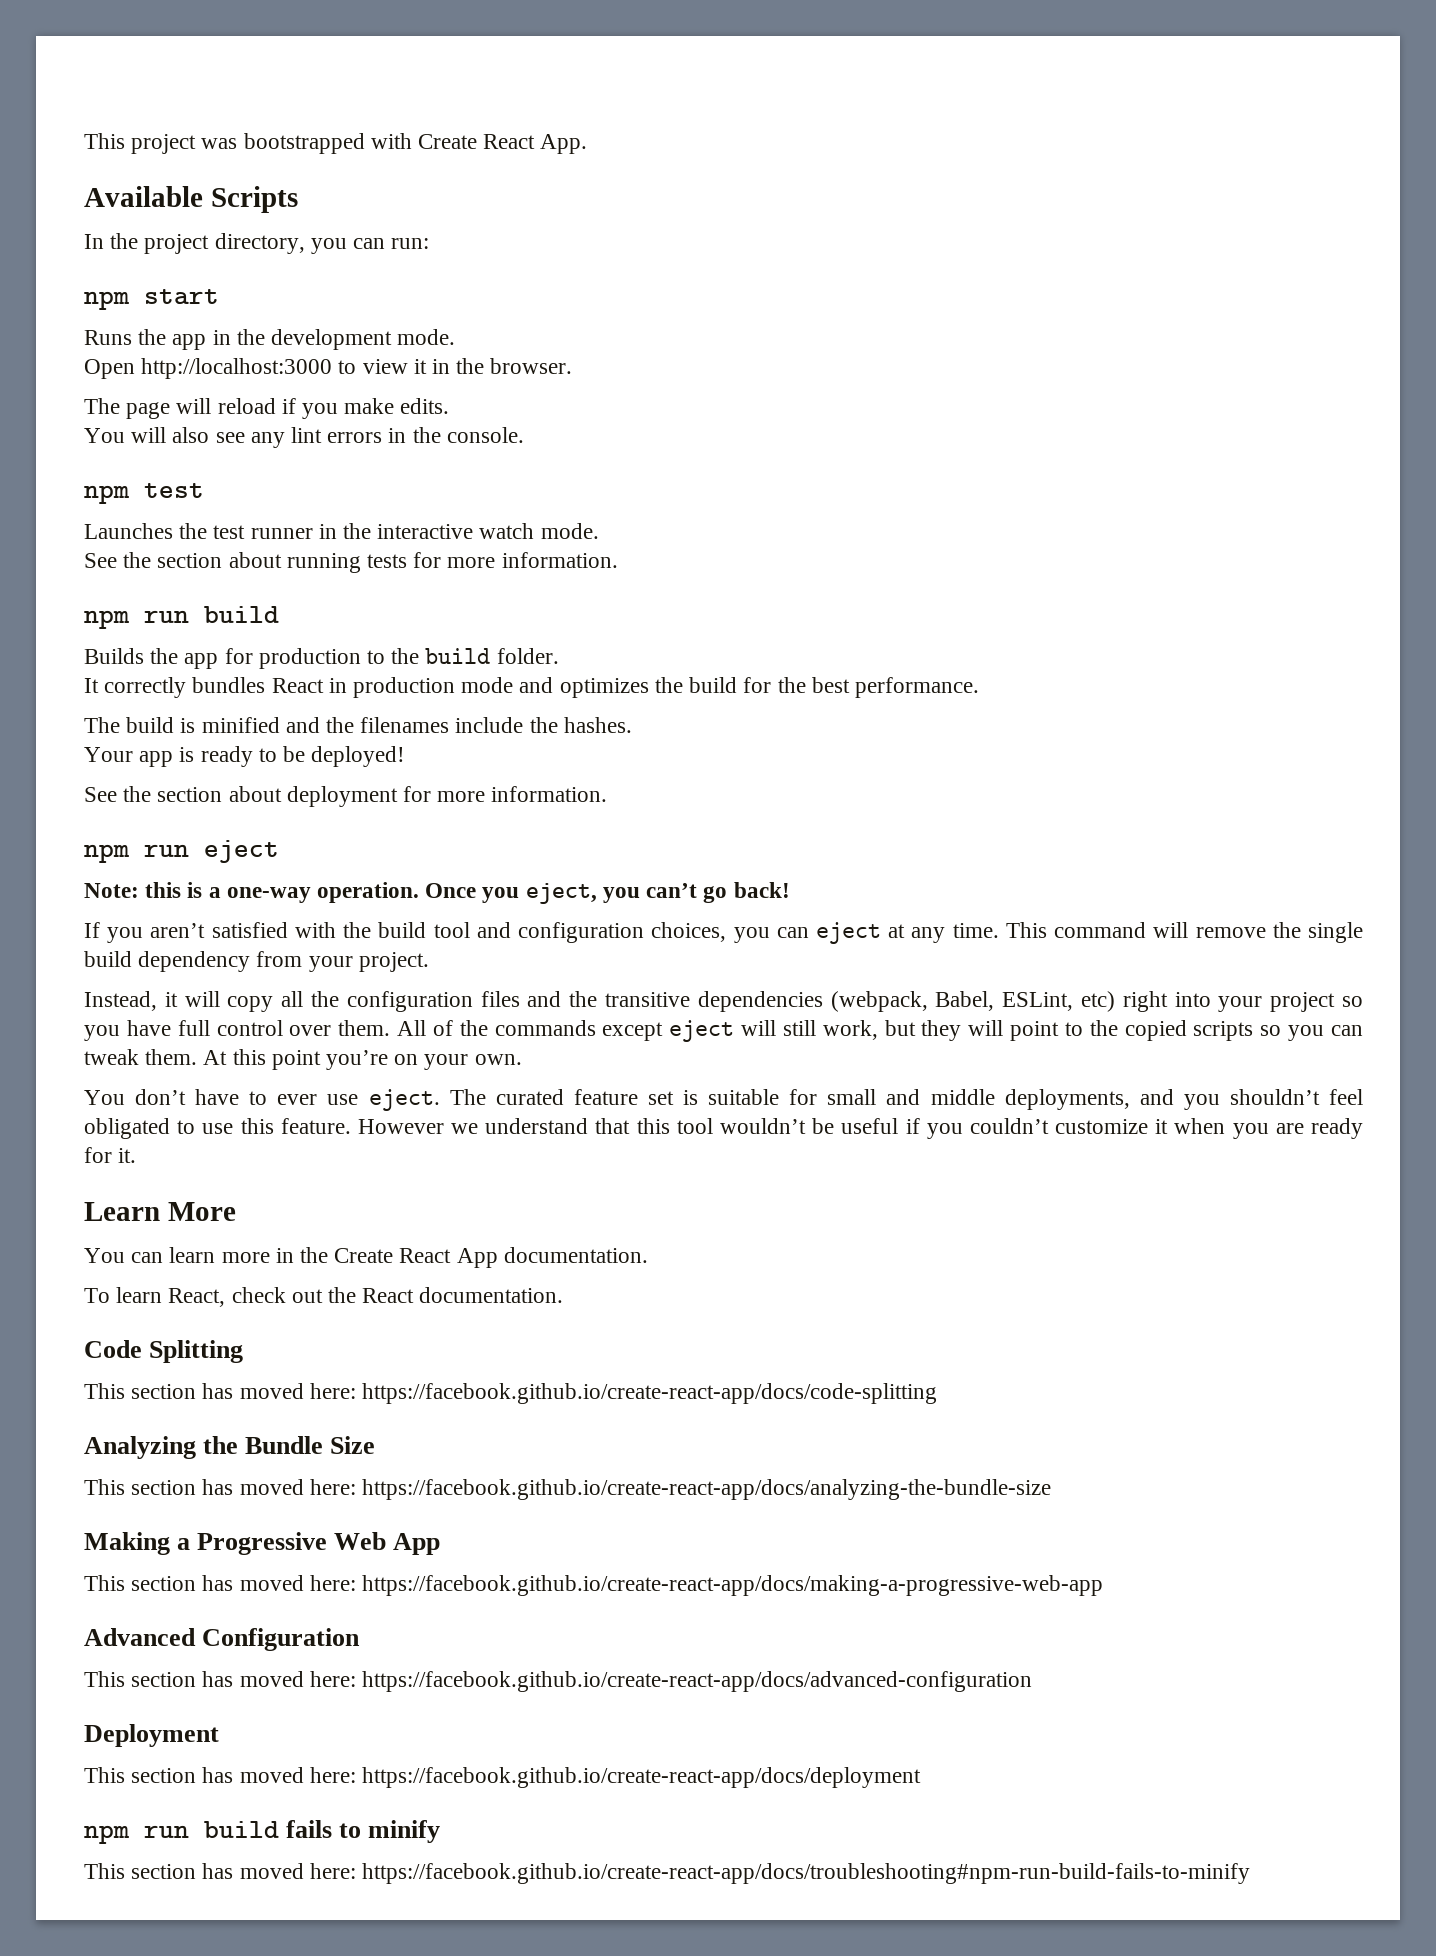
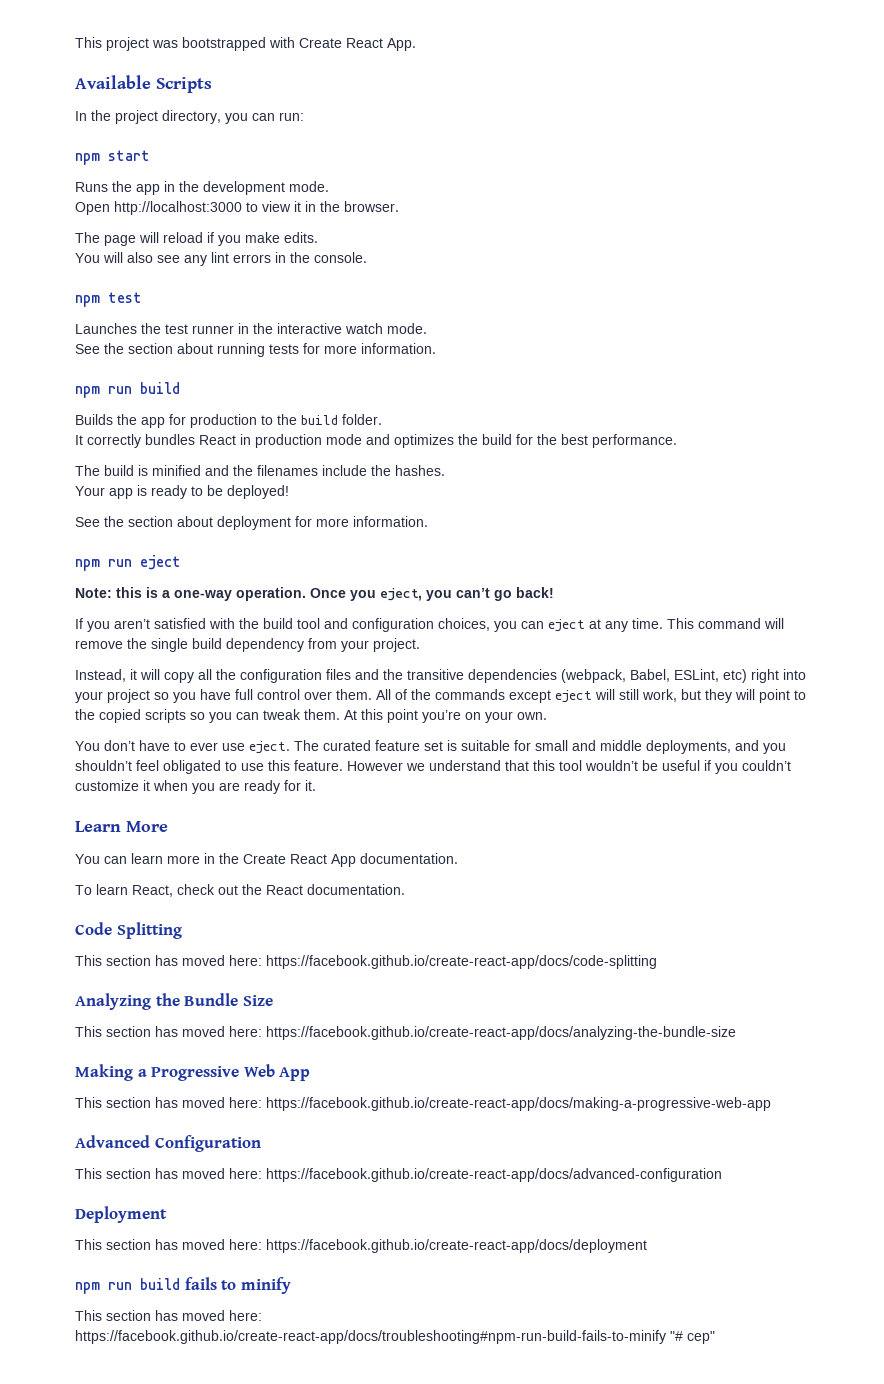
- This section has moved here: https://facebook.github.io/create-react-app/docs/troubleshooting#npm-run-build-fails-to-minify
+ This section has moved here: https://facebook.github.io/create-react-app/docs/troubleshooting#npm-run-build-fails-to-minify "# cep"

